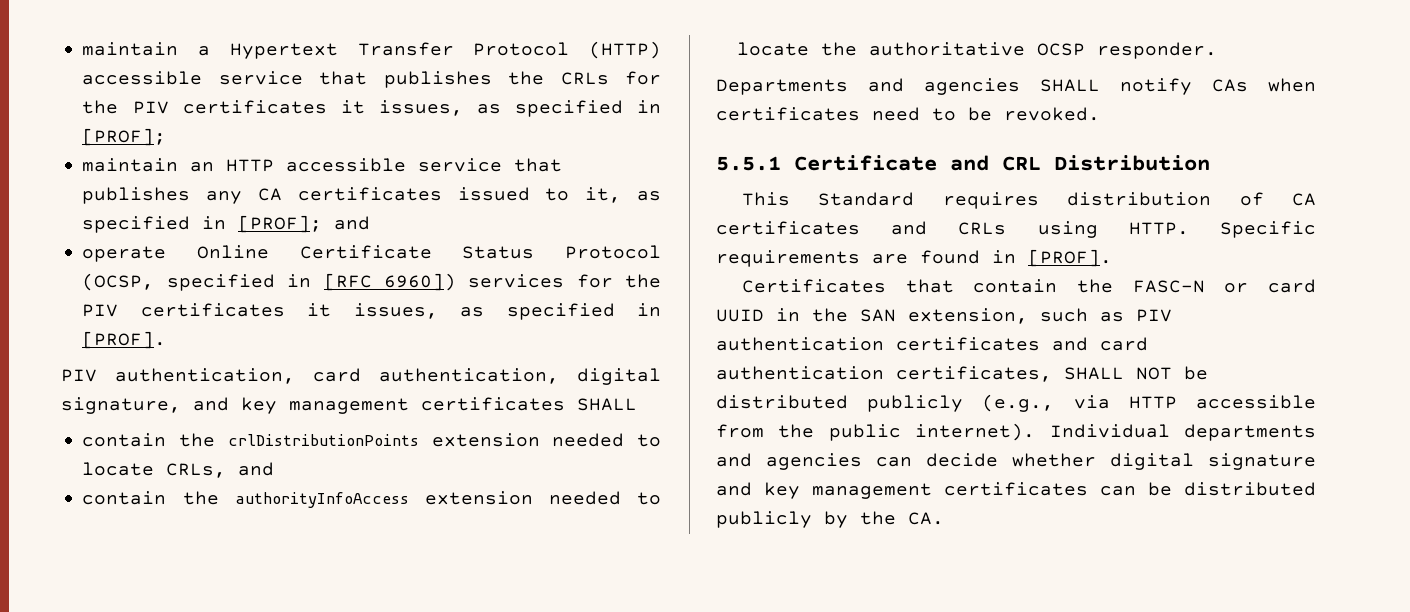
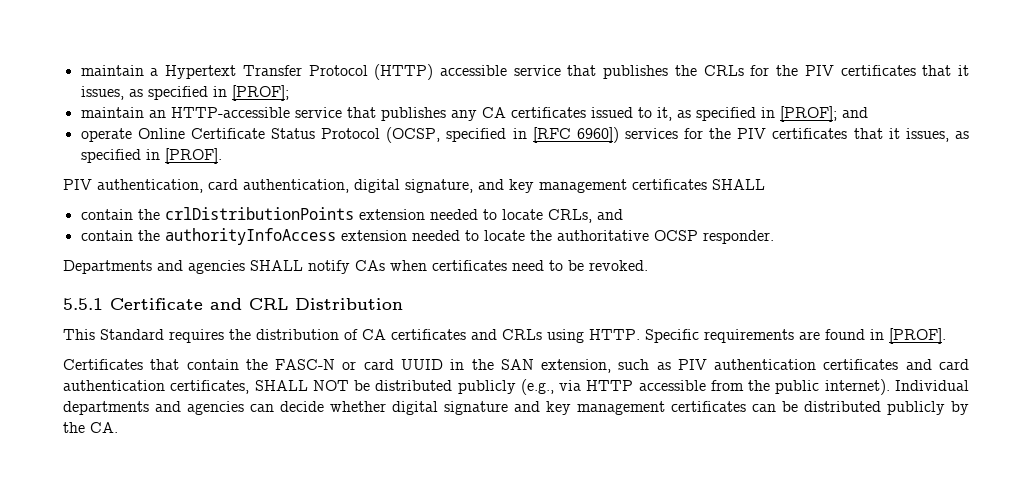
- maintain a Hypertext Transfer Protocol (HTTP) accessible service that publishes the CRLs for the PIV certificates it issues, as specified in [PROF];
+ maintain a Hypertext Transfer Protocol (HTTP) accessible service that publishes the CRLs for the PIV certificates that it issues, as specified in [PROF];
- maintain an HTTP accessible service that publishes any CA certificates issued to it, as specified in [PROF]; and
+ maintain an HTTP-accessible service that publishes any CA certificates issued to it, as specified in [PROF]; and
- operate Online Certificate Status Protocol (OCSP, specified in [RFC 6960]) services for the PIV certificates it issues, as specified in [PROF].
+ operate Online Certificate Status Protocol (OCSP, specified in [RFC 6960]) services for the PIV certificates that it issues, as specified in [PROF].
- This Standard requires distribution of CA certificates and CRLs using HTTP.
+ This Standard requires the distribution of CA certificates and CRLs using HTTP.

